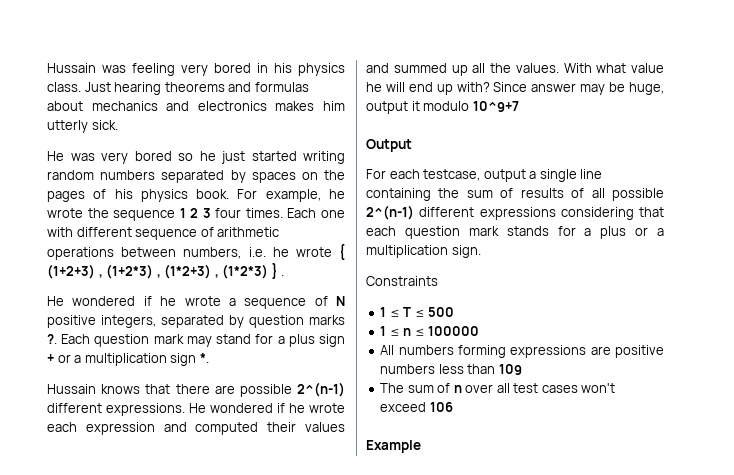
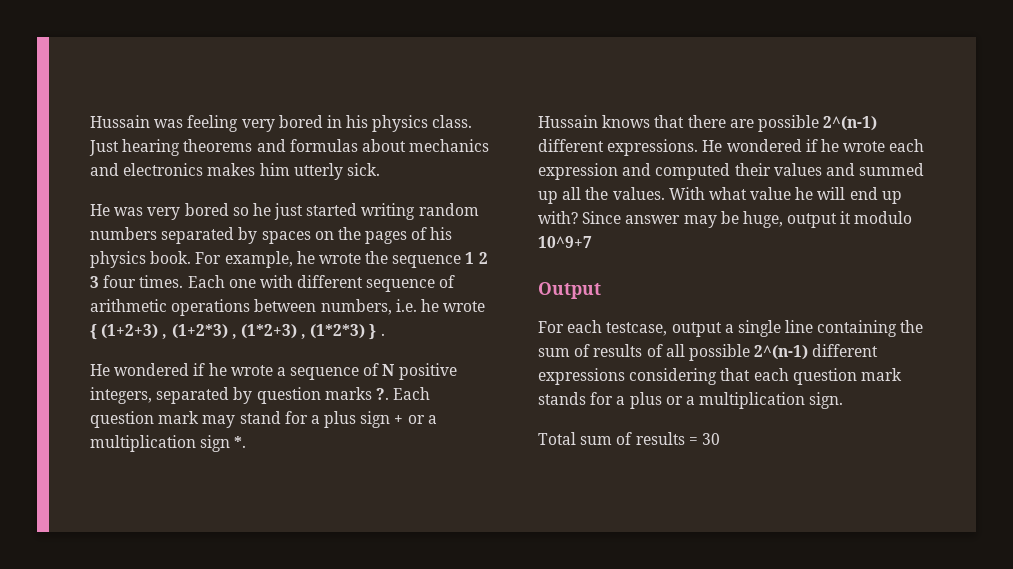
- Constraints
- 1 ≤ T ≤ 500
- 1 ≤ n ≤ 100000
- All numbers forming expressions are positive numbers less than 109
- The sum of n over all test cases won't exceed 106
- Example
+ Total sum of results = 30

